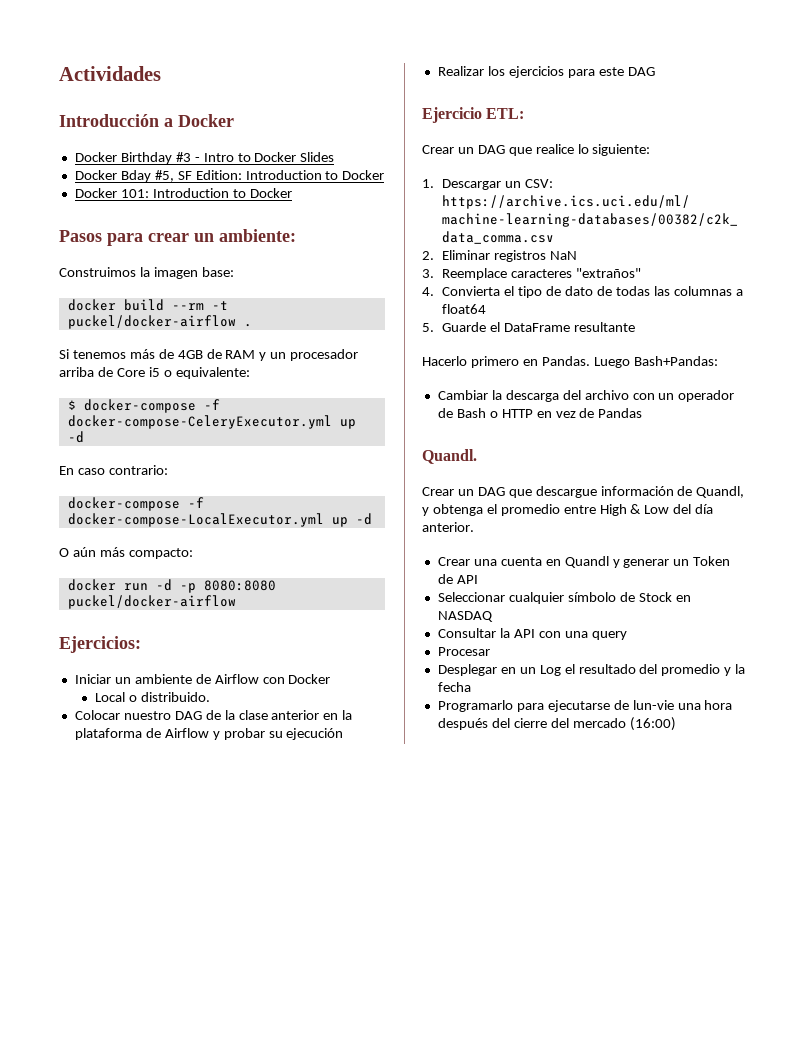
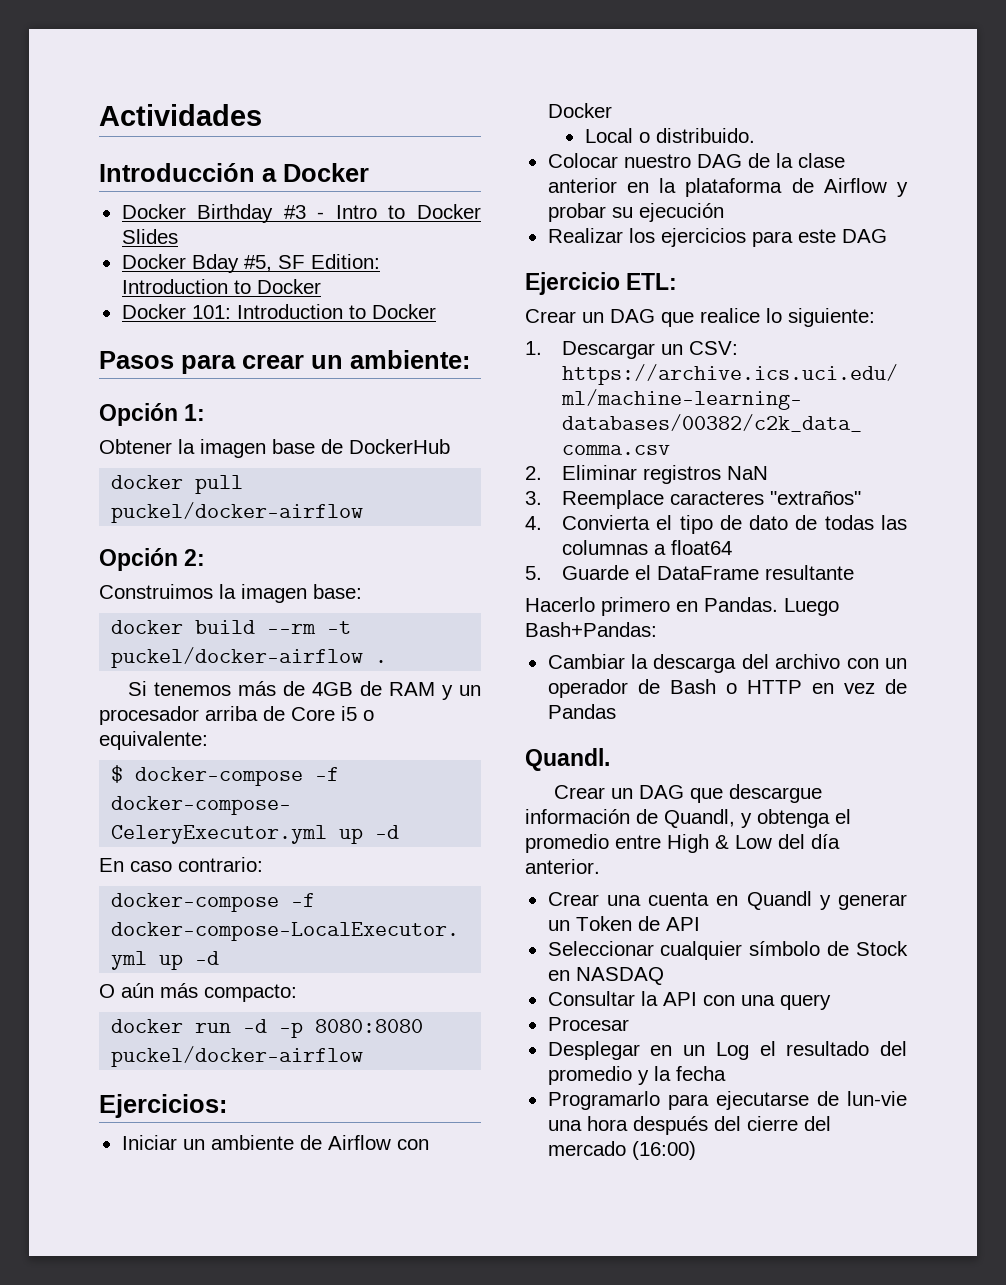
+ Opción 1:
+ Obtener la imagen base de DockerHub
+ docker pull puckel/docker-airflow
+ Opción 2:

